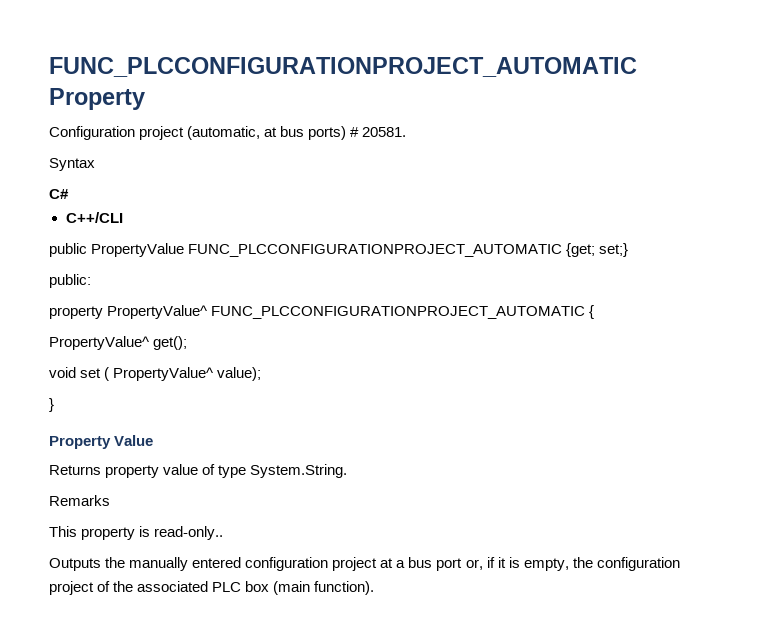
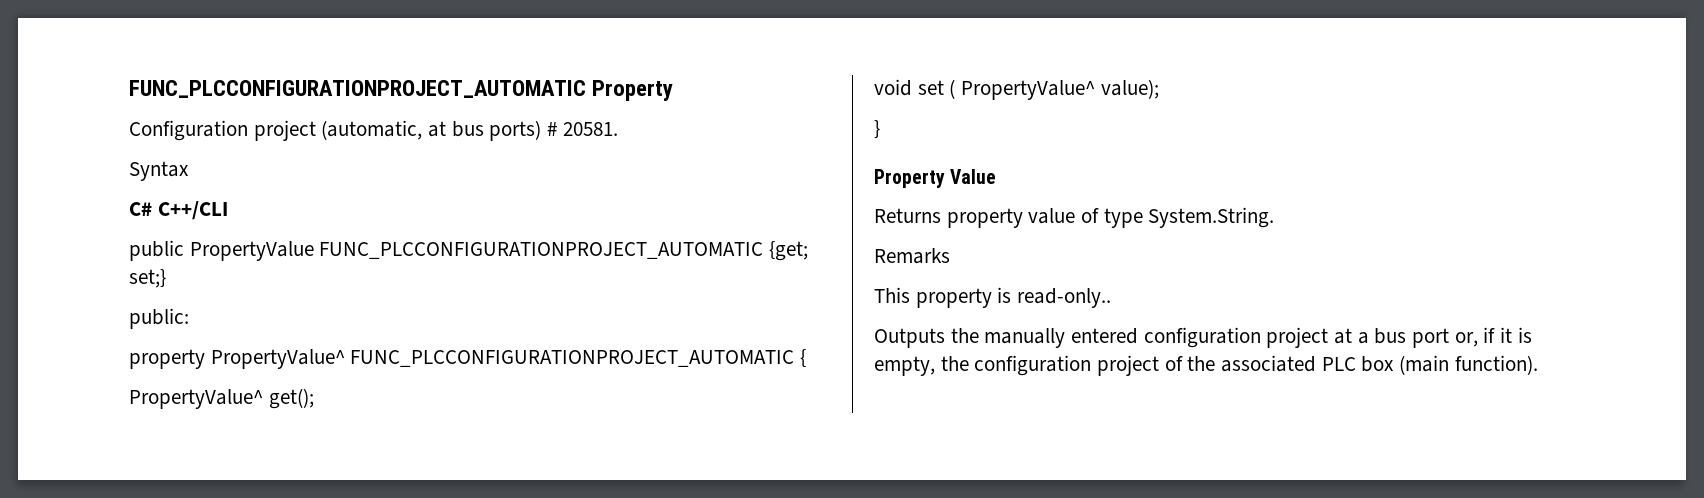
- C#
- C++/CLI
+ C# C++/CLI

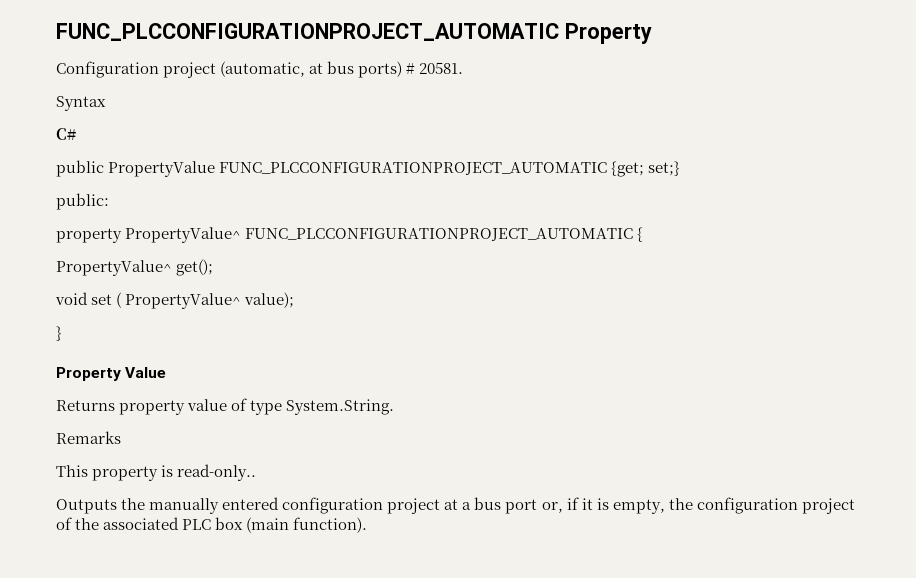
- C# C++/CLI
+ C#

